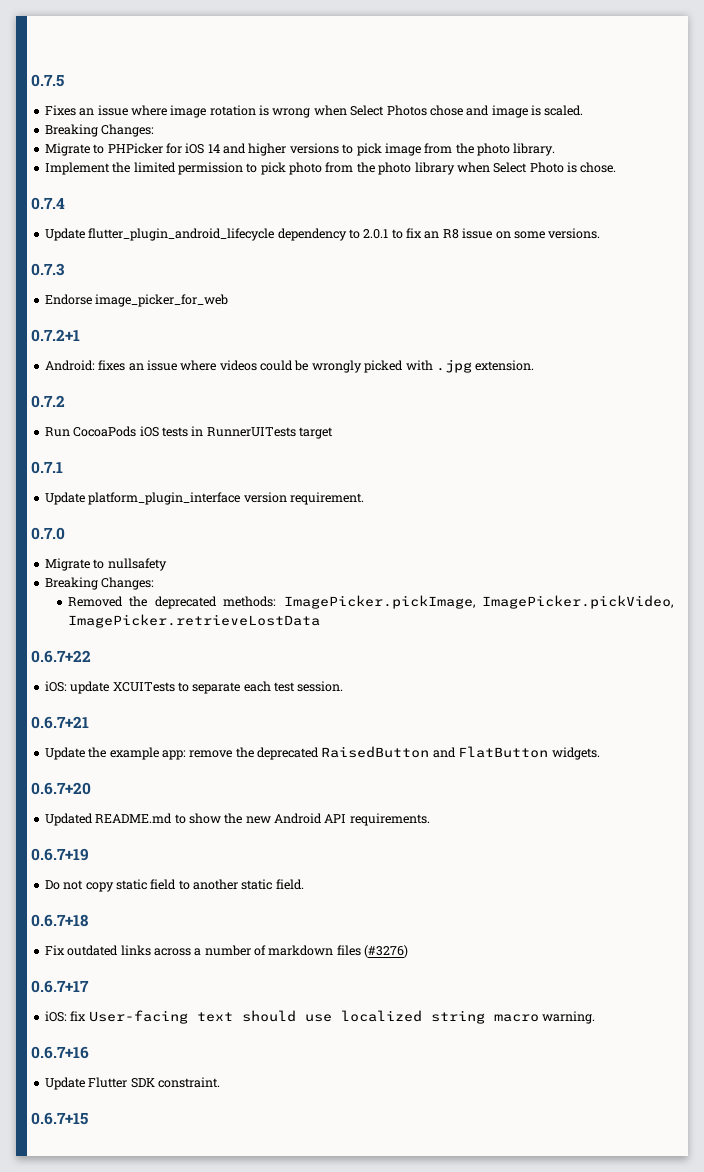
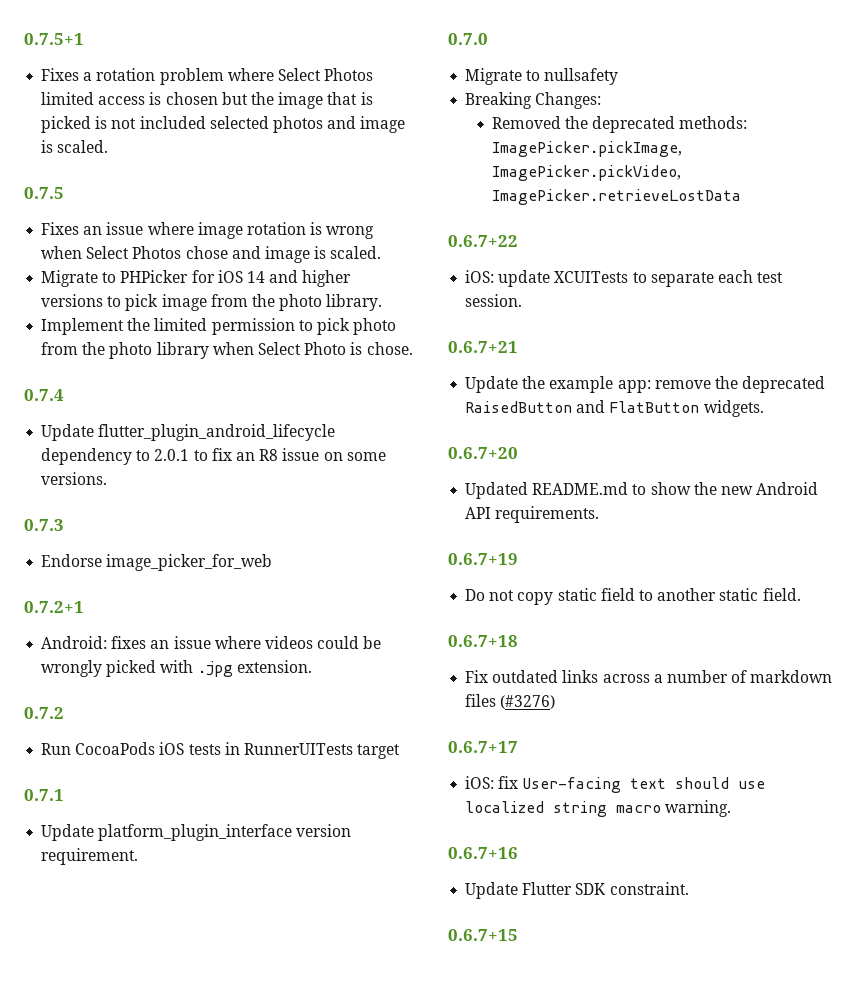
+ 0.7.5+1
+ Fixes a rotation problem where Select Photos limited access is chosen but the image that is picked is not included selected photos and image is scaled.
  Fixes an issue where image rotation is wrong when Select Photos chose and image is scaled.
- Breaking Changes:

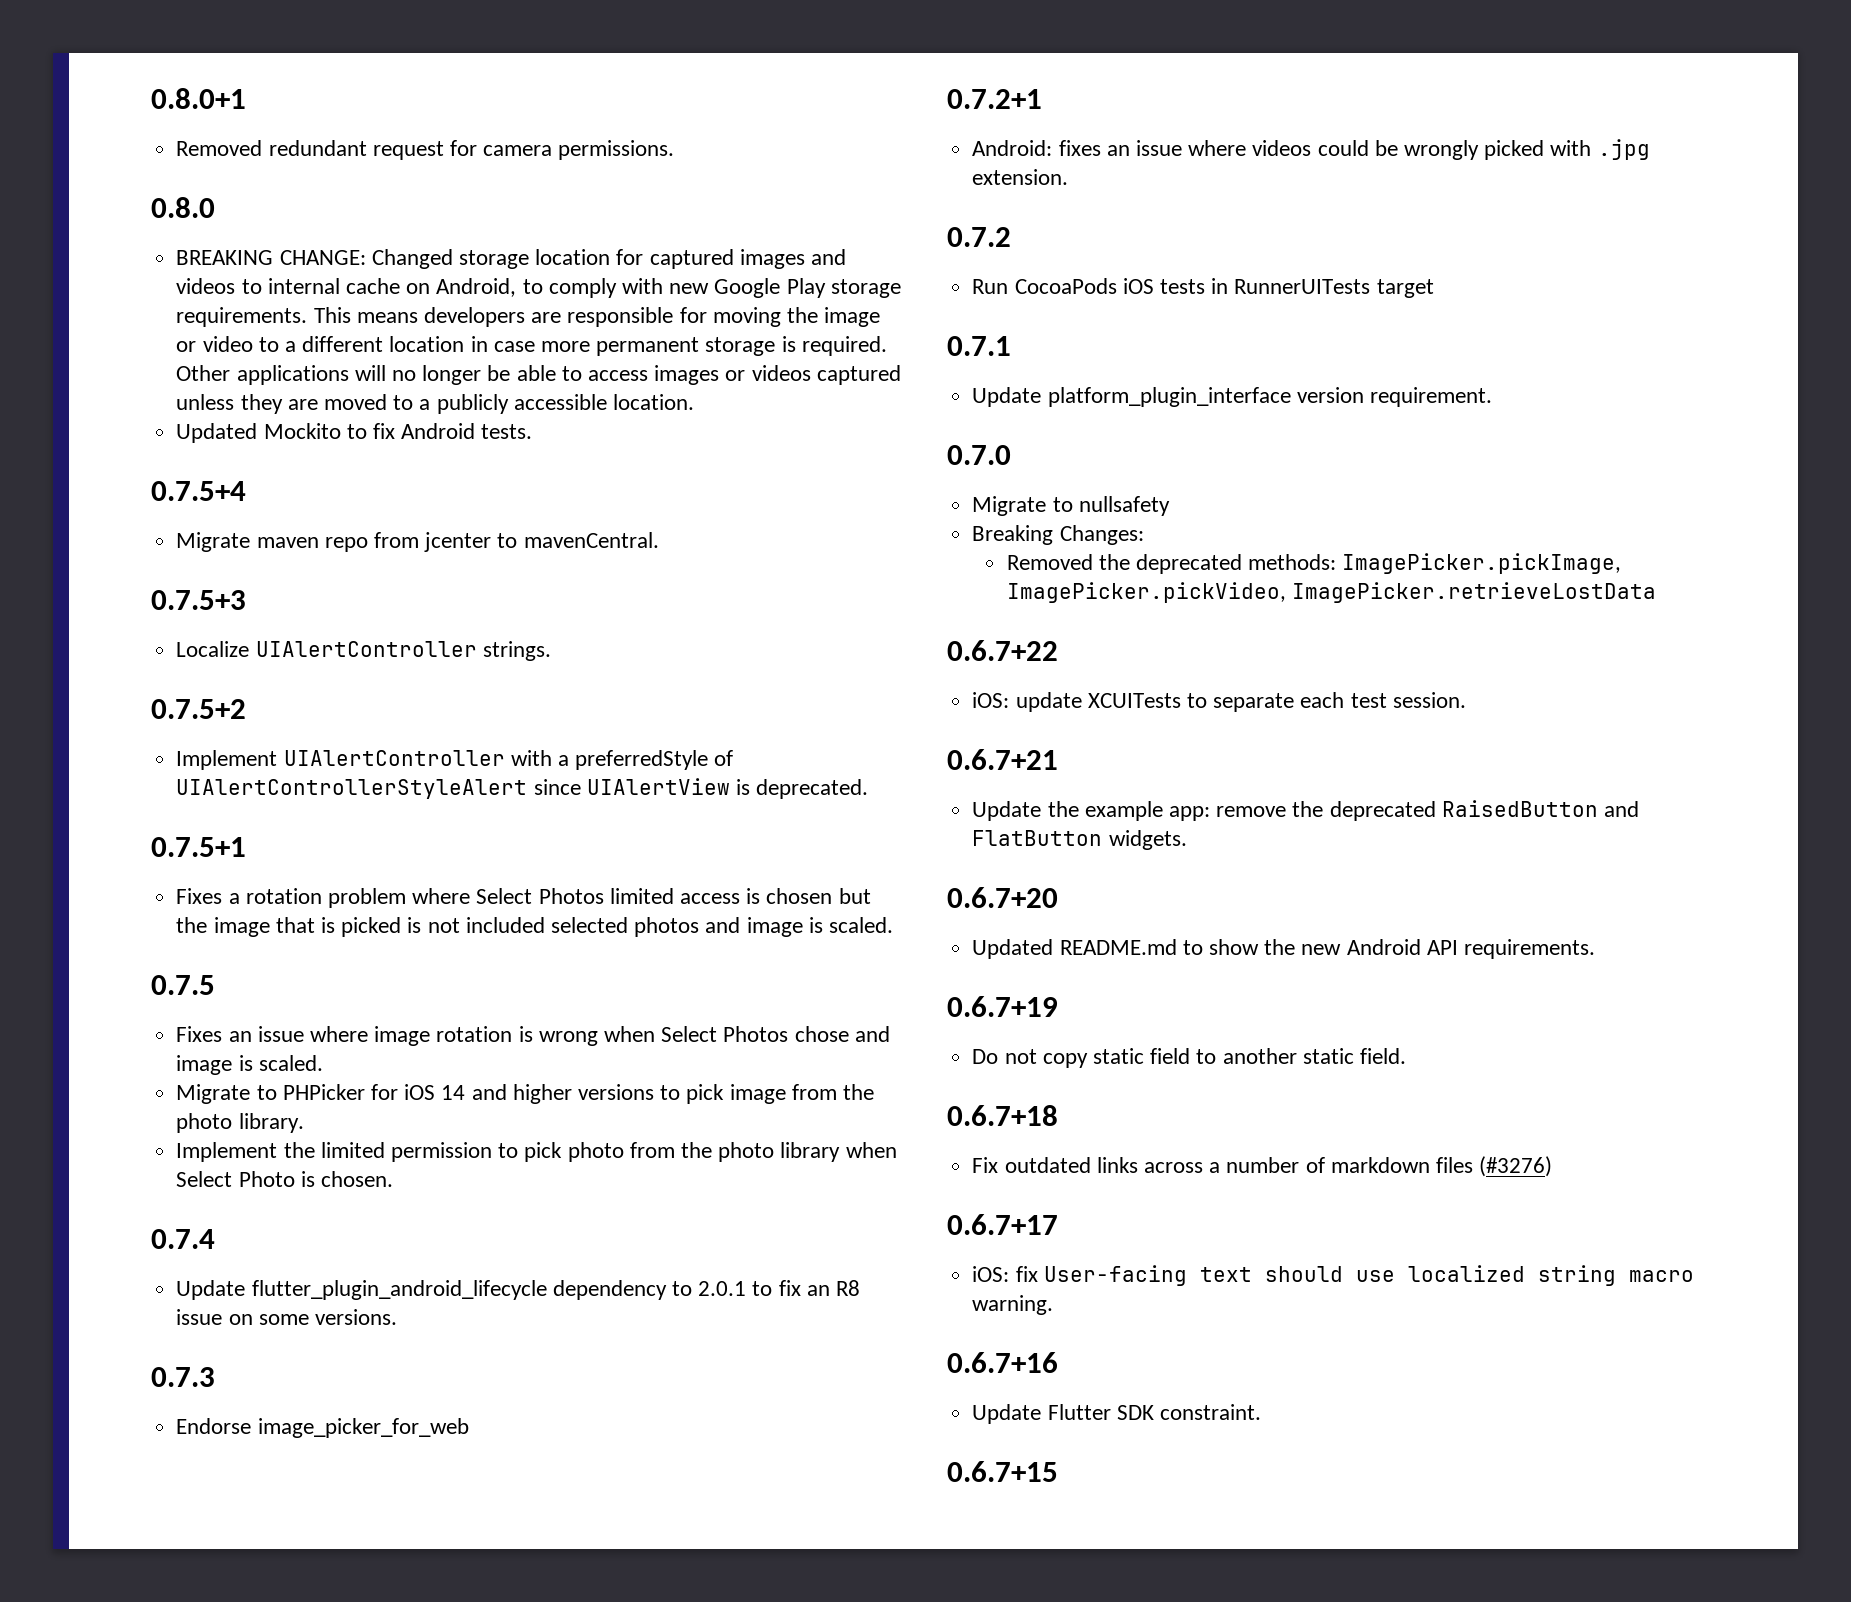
+ 0.8.0+1
+ Removed redundant request for camera permissions.
+ 0.8.0
+ BREAKING CHANGE: Changed storage location for captured images and videos to internal cache on Android, to comply with new Google Play storage requirements. This means developers are responsible for moving the image or video to a different location in case more permanent storage is required. Other applications will no longer be able to access images or videos captured unless they are moved to a publicly accessible location.
+ Updated Mockito to fix Android tests.
+ 0.7.5+4
+ Migrate maven repo from jcenter to mavenCentral.
+ 0.7.5+3
+ Localize UIAlertController strings.
+ 0.7.5+2
+ Implement UIAlertController with a preferredStyle of UIAlertControllerStyleAlert since UIAlertView is deprecated.
- Implement the limited permission to pick photo from the photo library when Select Photo is chose.
+ Implement the limited permission to pick photo from the photo library when Select Photo is chosen.

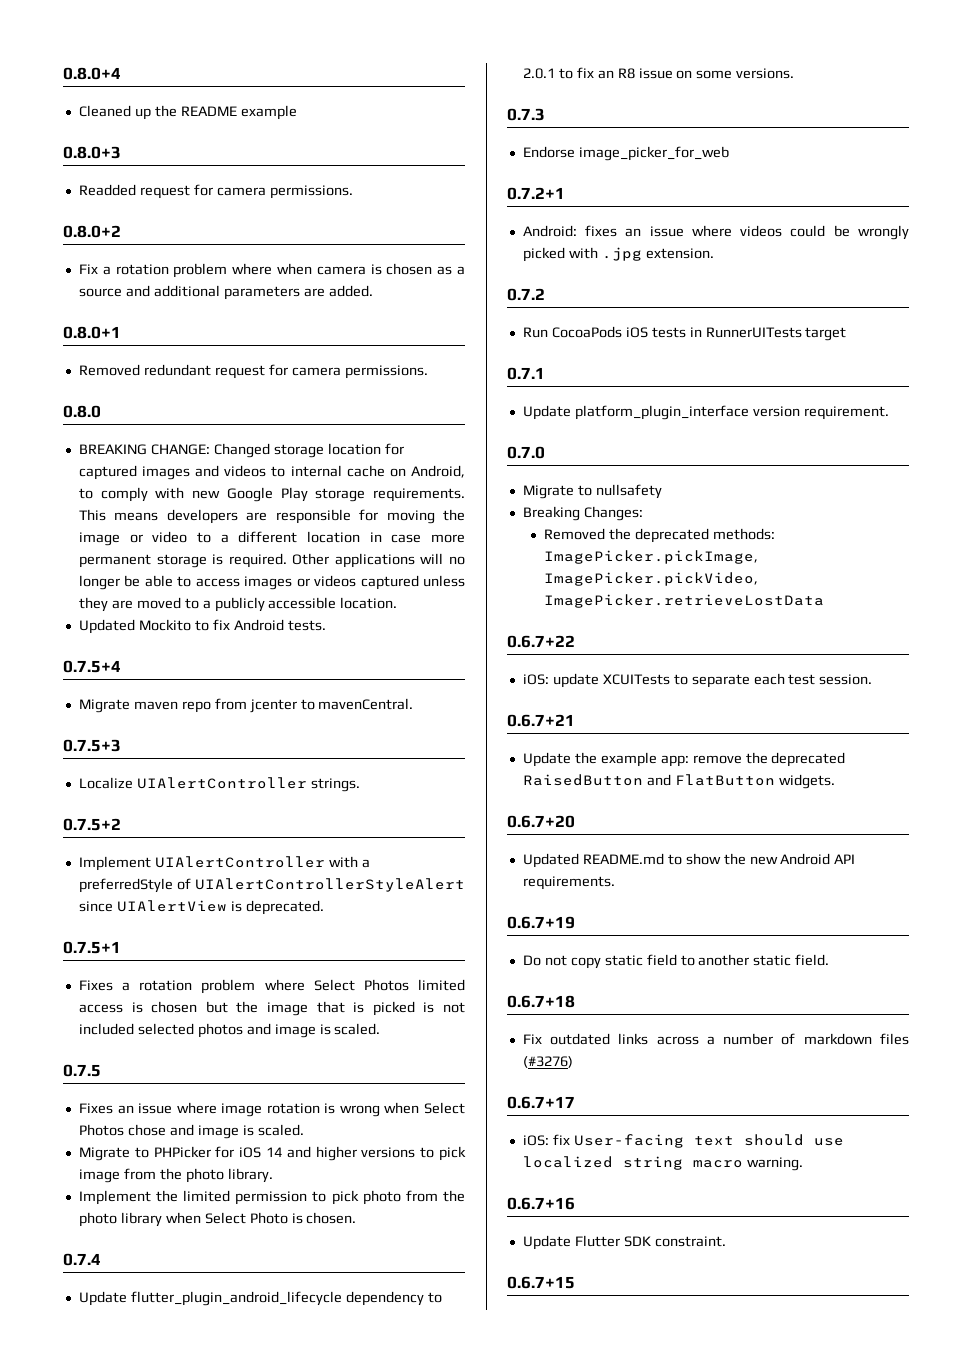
+ 0.8.0+4
+ Cleaned up the README example
+ 0.8.0+3
+ Readded request for camera permissions.
+ 0.8.0+2
+ Fix a rotation problem where when camera is chosen as a source and additional parameters are added.

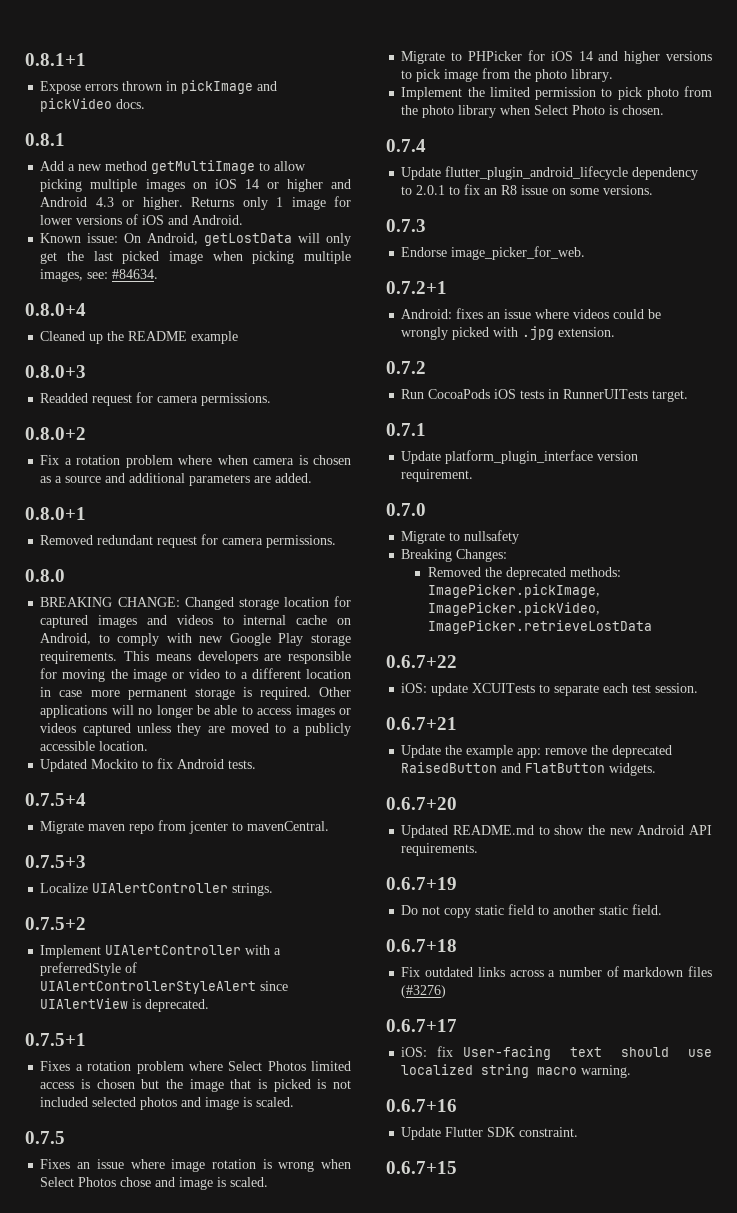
+ 0.8.1+1
+ Expose errors thrown in pickImage and pickVideo docs.
+ 0.8.1
+ Add a new method getMultiImage to allow picking multiple images on iOS 14 or higher and Android 4.3 or higher. Returns only 1 image for lower versions of iOS and Android.
+ Known issue: On Android, getLostData will only get the last picked image when picking multiple images, see: #84634.
- Endorse image_picker_for_web
+ Endorse image_picker_for_web.
- Run CocoaPods iOS tests in RunnerUITests target
+ Run CocoaPods iOS tests in RunnerUITests target.

